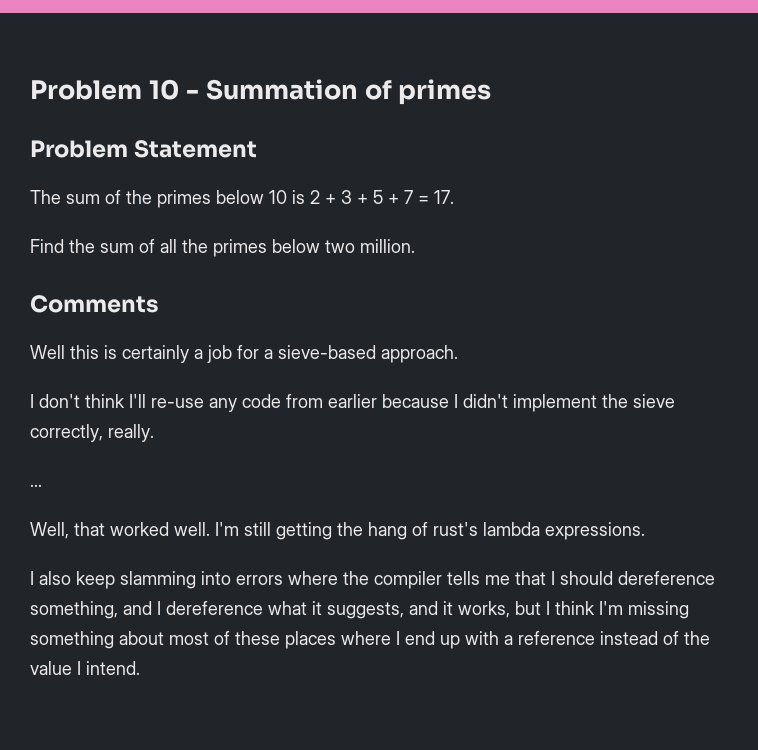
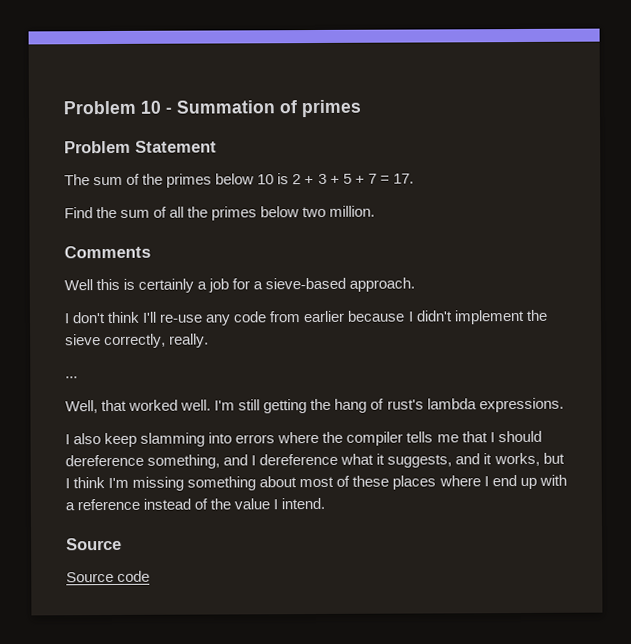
  I also keep slamming into errors where the compiler tells me that I should dereference something, and I dereference what it suggests, and it works, but I think I'm missing something about most of these places where I end up with a reference instead of the value I intend.
+ Source
+ Source code

